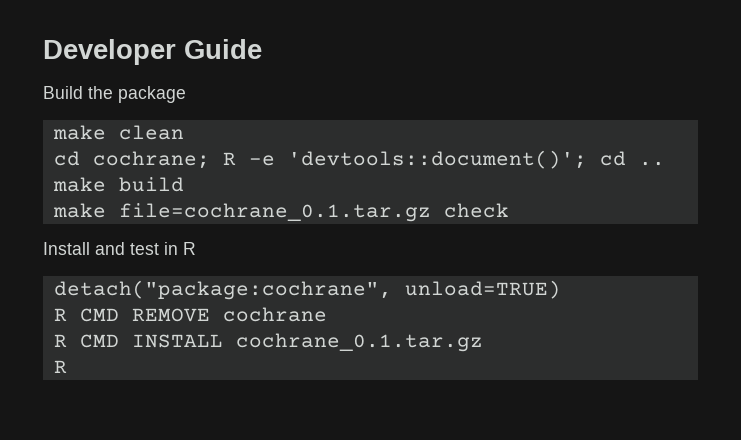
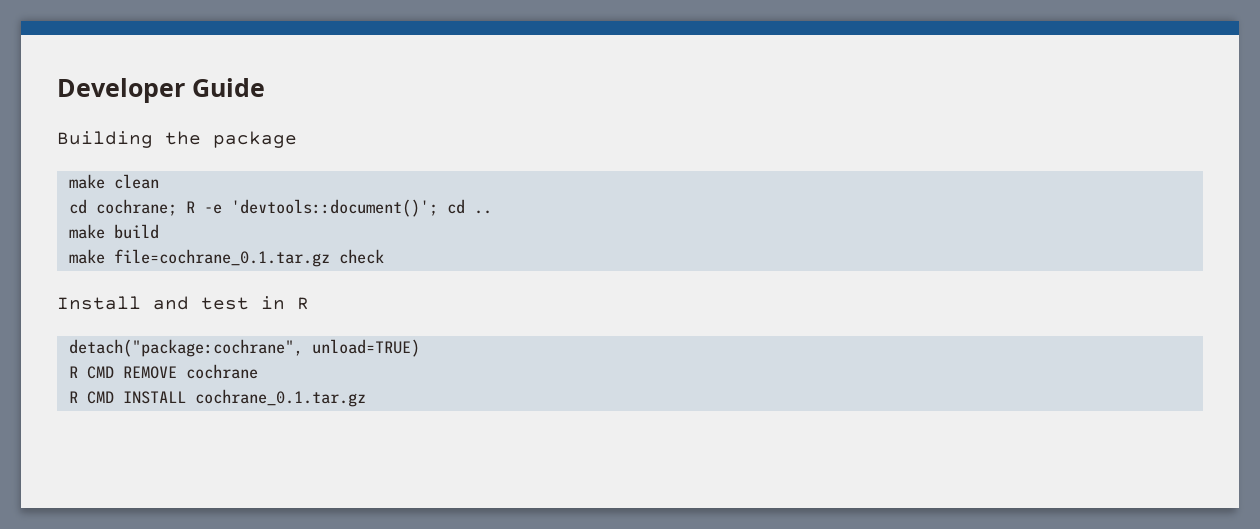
- Build the package
+ Building the package
  R CMD INSTALL cochrane_0.1.tar.gz
- R

